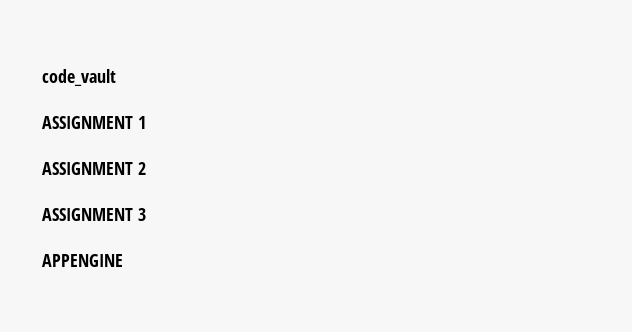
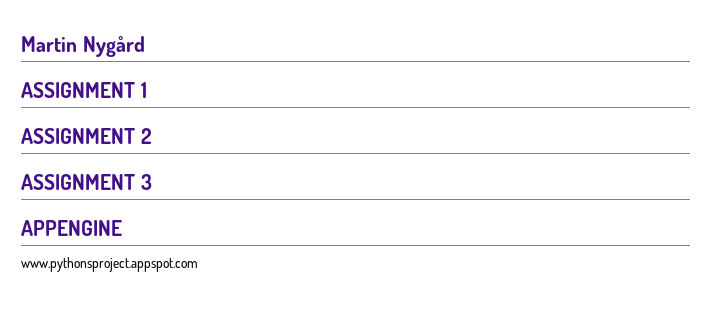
- code_vault
+ Martin Nygård
+ www.pythonsproject.appspot.com

